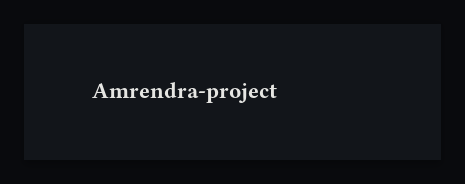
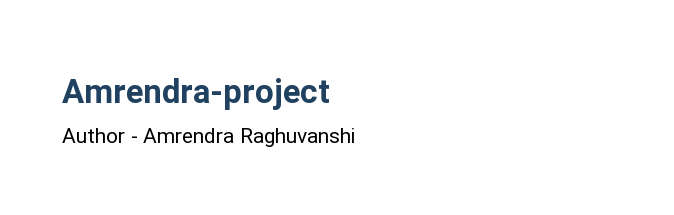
+ Author - Amrendra Raghuvanshi

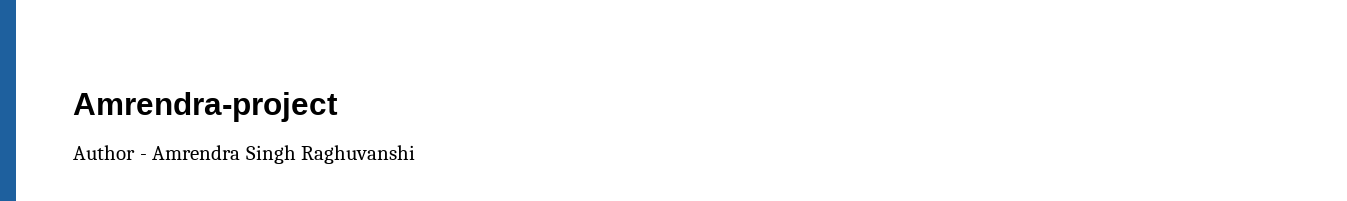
- Author - Amrendra Raghuvanshi
+ Author - Amrendra Singh Raghuvanshi

